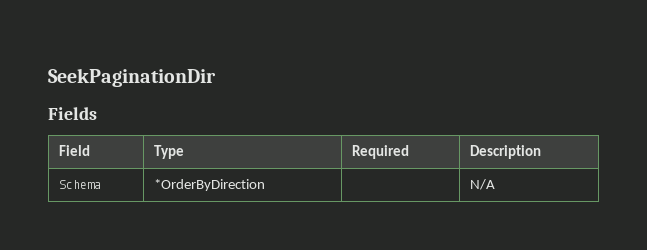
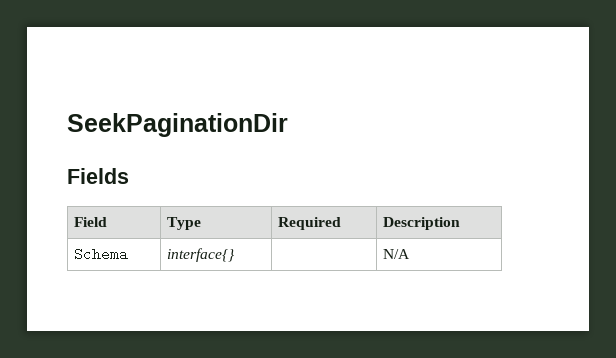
- Schema | *OrderByDirection | | N/A
+ Schema | interface{} | | N/A

